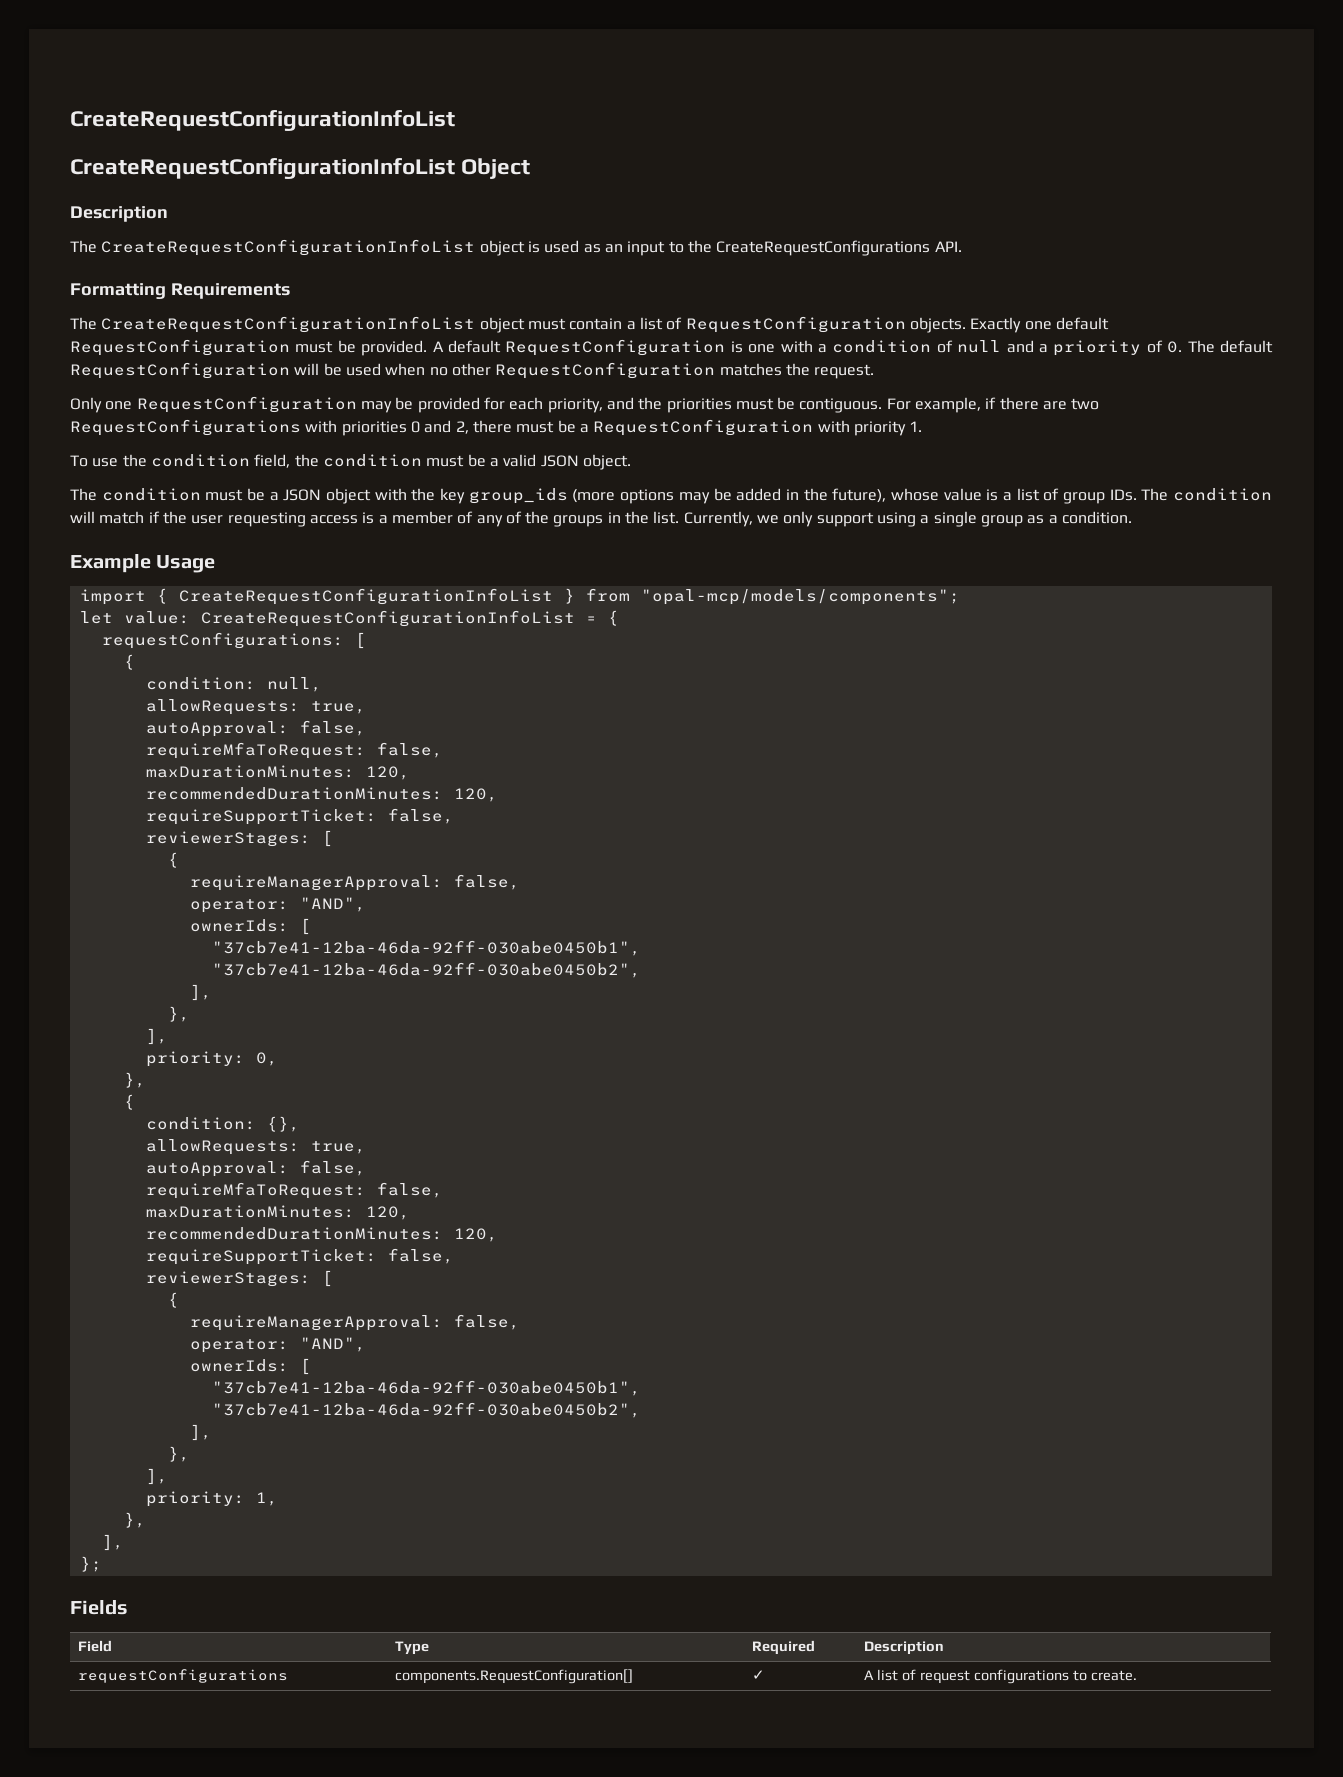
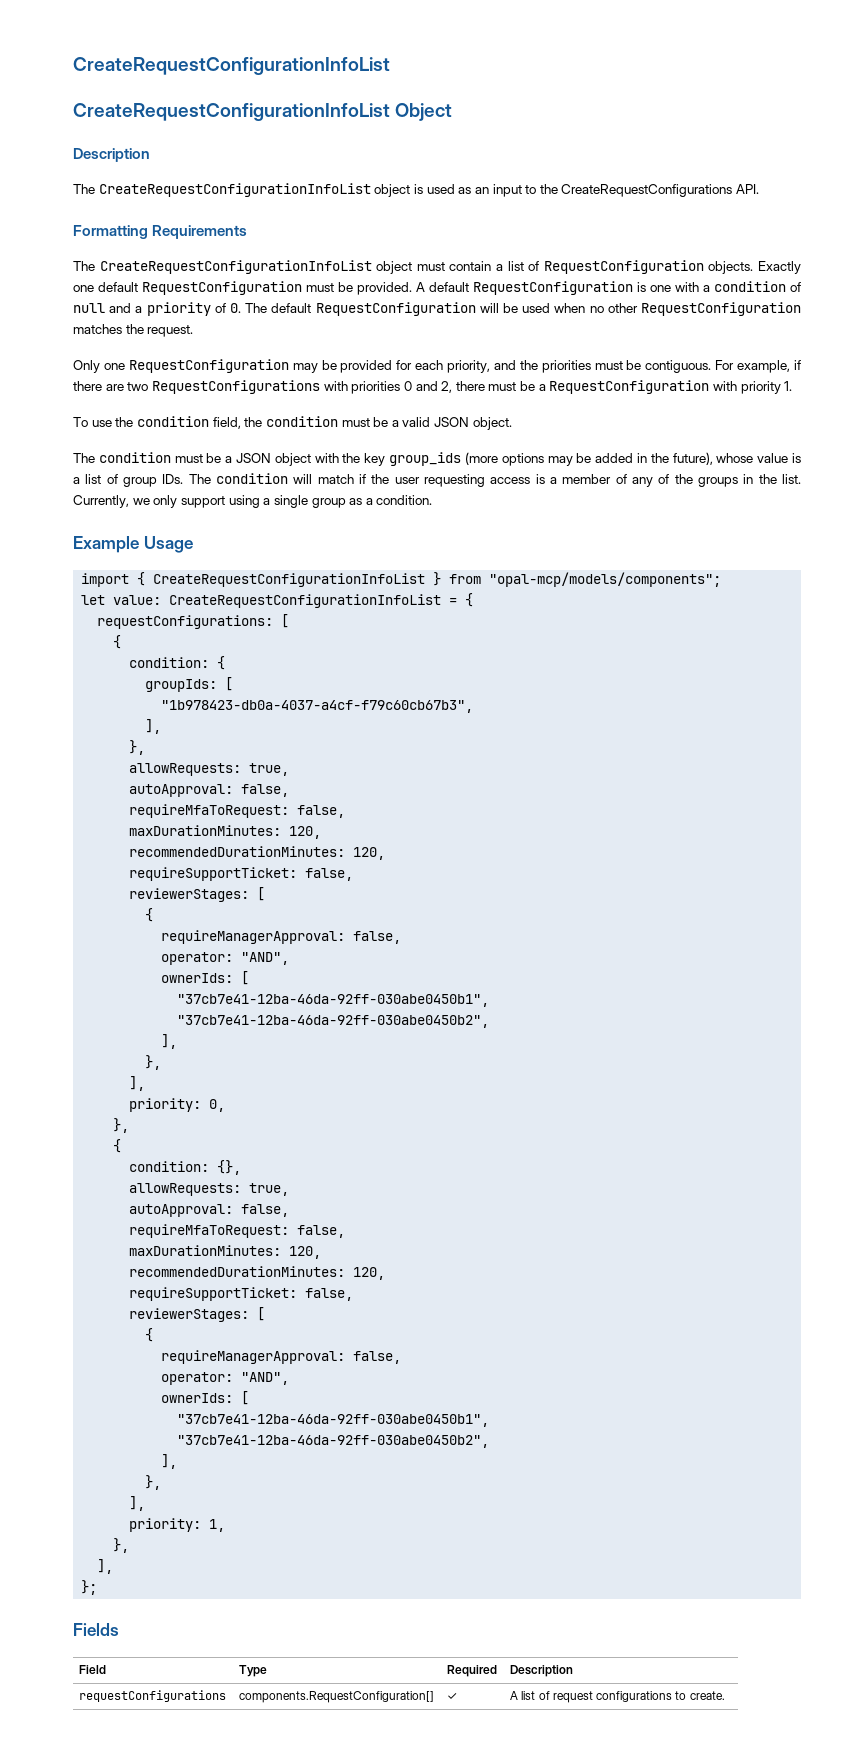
- condition: null,
+ condition: {
+ groupIds: [
+ "1b978423-db0a-4037-a4cf-f79c60cb67b3",
+ ],
+ },

